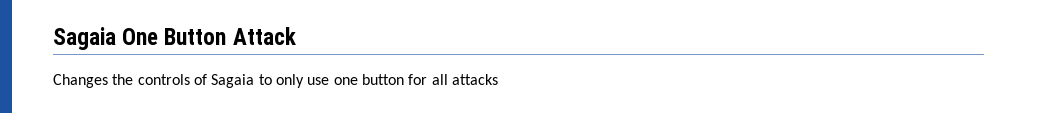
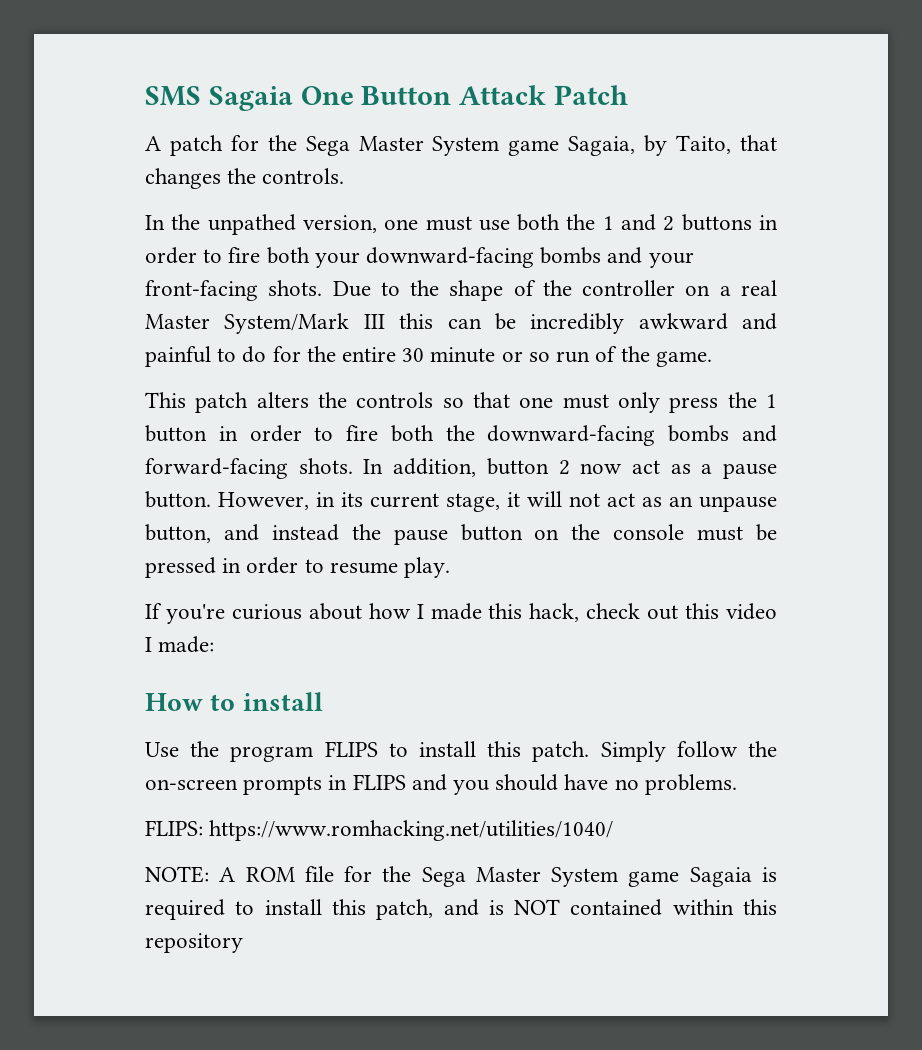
- Sagaia One Button Attack
- Changes the controls of Sagaia to only use one button for all attacks
+ SMS Sagaia One Button Attack Patch
+ A patch for the Sega Master System game Sagaia, by Taito, that changes the controls.
+ In the unpathed version, one must use both the 1 and 2 buttons in order to fire both your downward-facing bombs and your front-facing shots. Due to the shape of the controller on a real Master System/Mark III this can be incredibly awkward and painful to do for the entire 30 minute or so run of the game.
+ This patch alters the controls so that one must only press the 1 button in order to fire both the downward-facing bombs and forward-facing shots. In addition, button 2 now act as a pause button. However, in its current stage, it will not act as an unpause button, and instead the pause button on the console must be pressed in order to resume play.
+ If you're curious about how I made this hack, check out this video I made:
+ How to install
+ Use the program FLIPS to install this patch. Simply follow the on-screen prompts in FLIPS and you should have no problems.
+ FLIPS: https://www.romhacking.net/utilities/1040/
+ NOTE: A ROM file for the Sega Master System game Sagaia is required to install this patch, and is NOT contained within this repository

